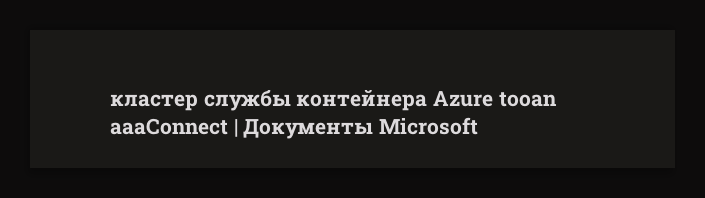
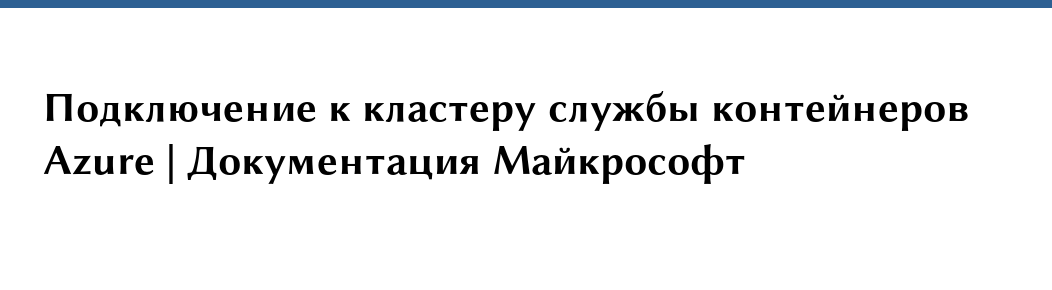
- кластер службы контейнера Azure tooan aaaConnect | Документы Microsoft
+ Подключение к кластеру службы контейнеров Azure | Документация Майкрософт

